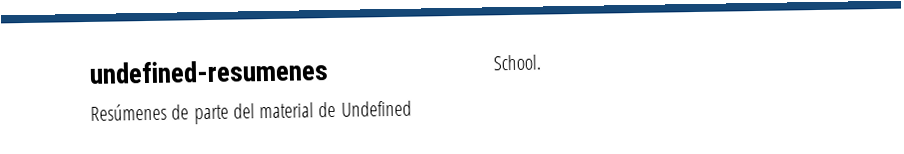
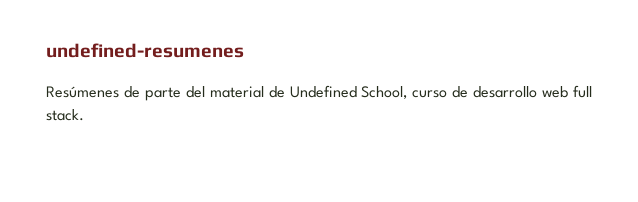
- Resúmenes de parte del material de Undefined School.
+ Resúmenes de parte del material de Undefined School, curso de desarrollo web full stack.

